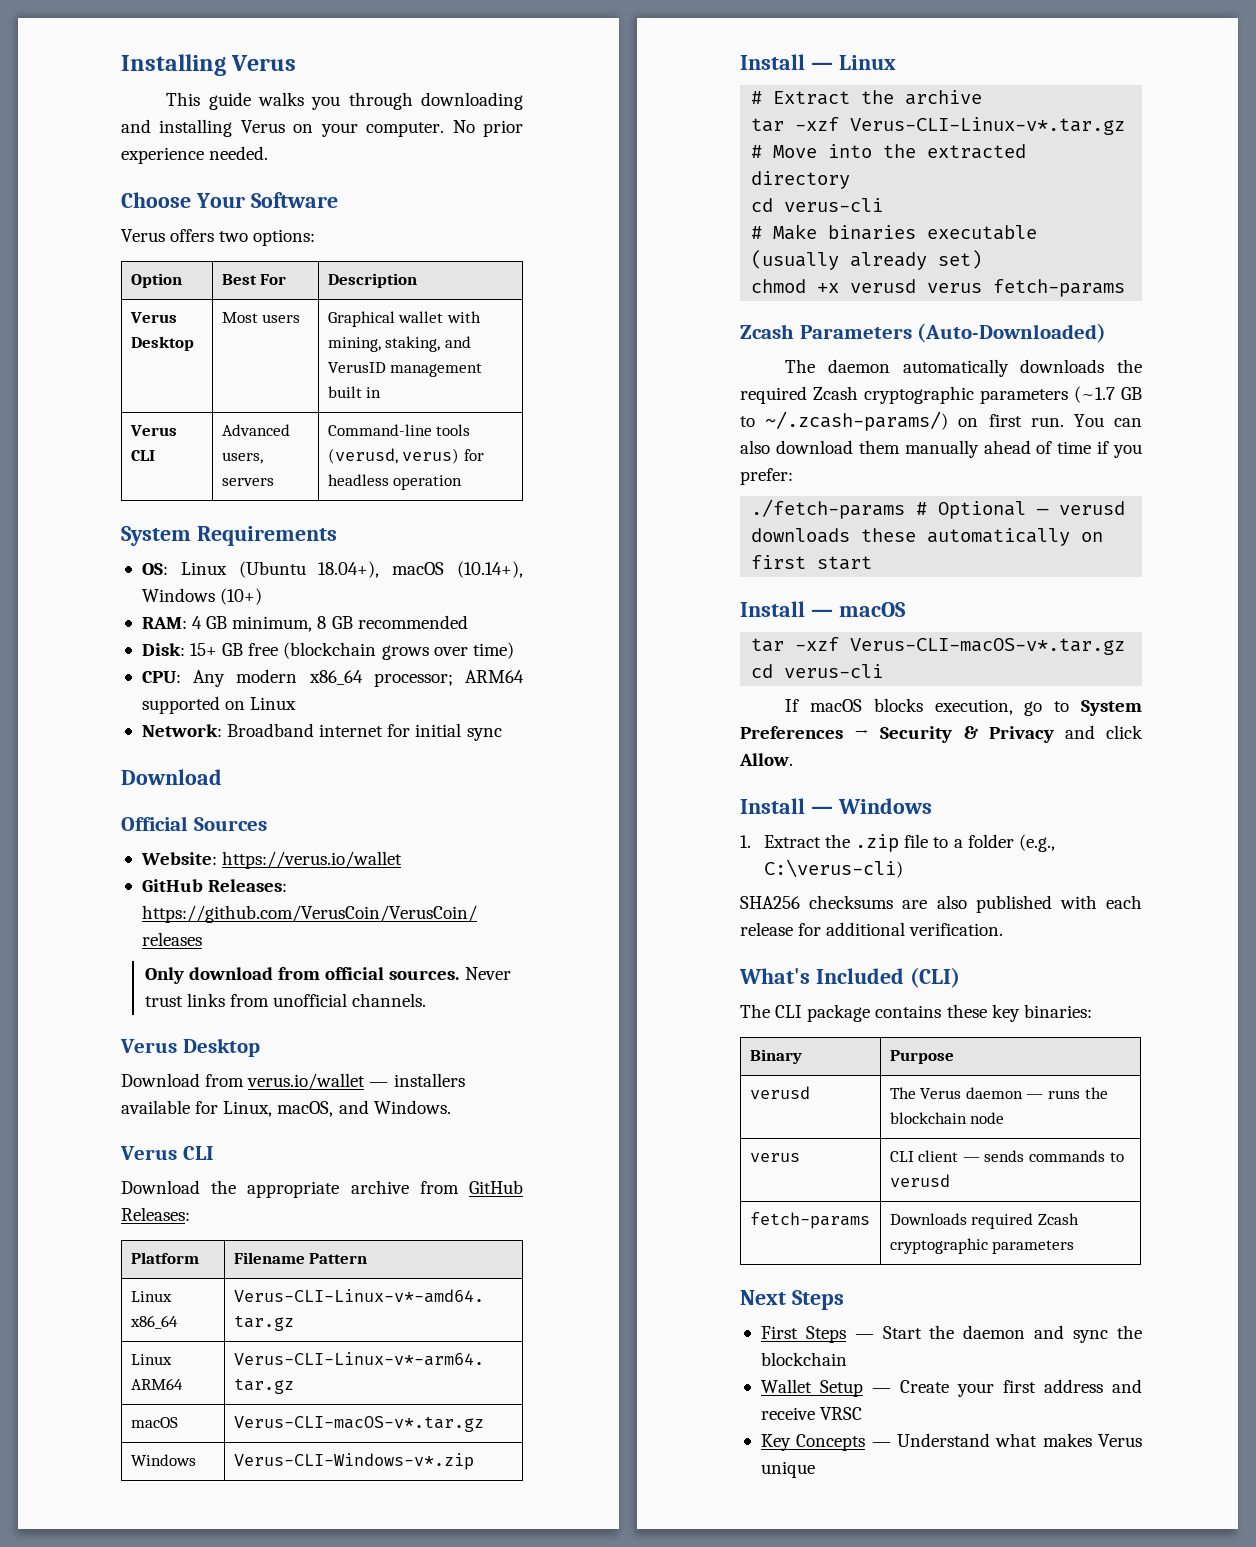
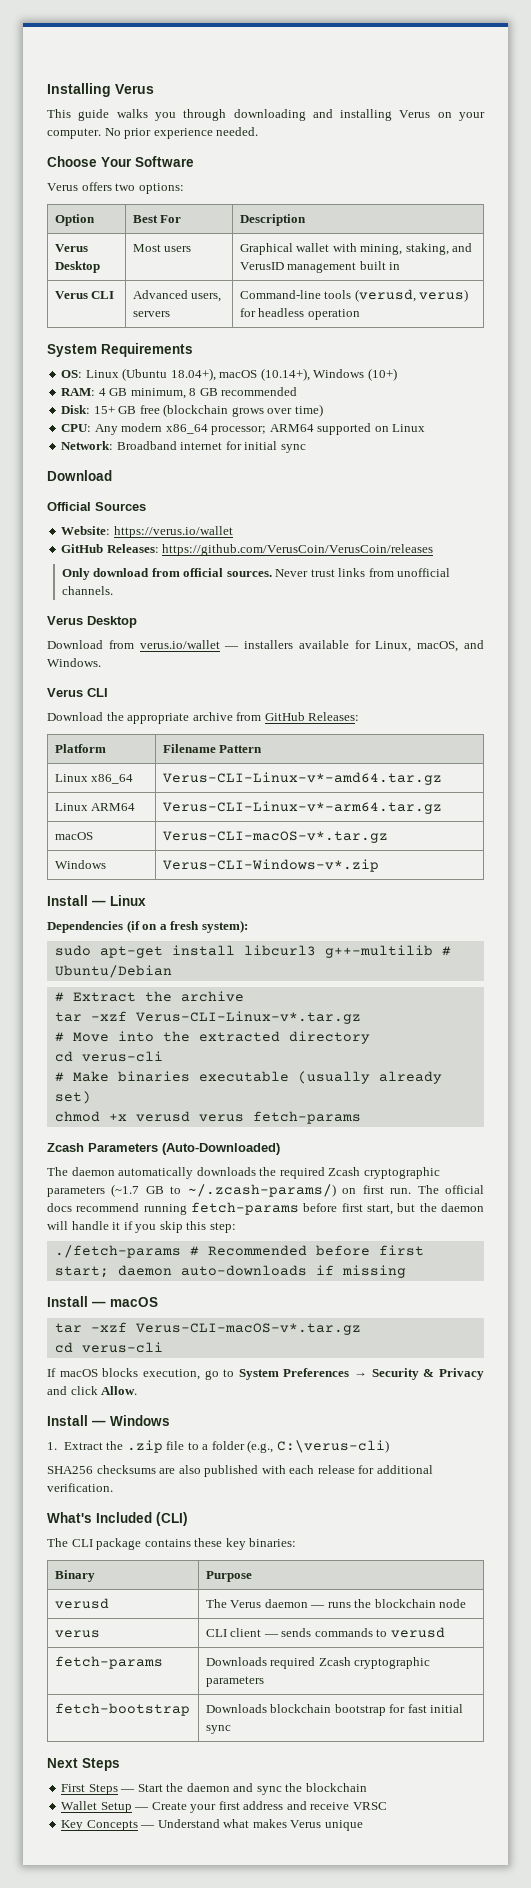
+ Dependencies (if on a fresh system):
+ sudo apt-get install libcurl3 g++-multilib # Ubuntu/Debian
- You can also download them manually ahead of time if you prefer:
- ./fetch-params # Optional — verusd downloads these automatically on first start
+ The official docs recommend running fetch-params before first start, but the daemon will handle it if you skip this step:
+ ./fetch-params # Recommended before first start; daemon auto-downloads if missing
+ fetch-bootstrap | Downloads blockchain bootstrap for fast initial sync

